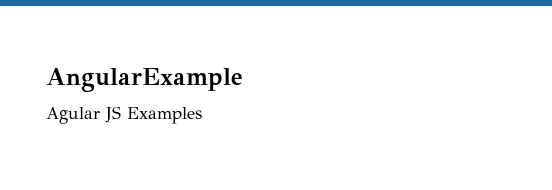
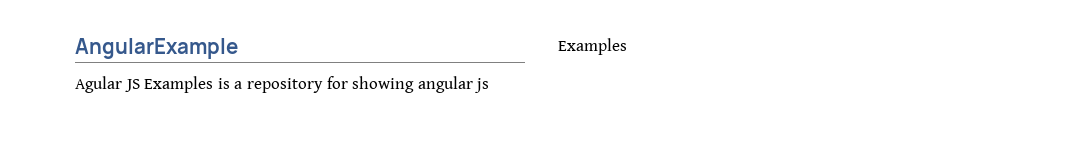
- Agular JS Examples
+ Agular JS Examples is a repository for showing angular js Examples

